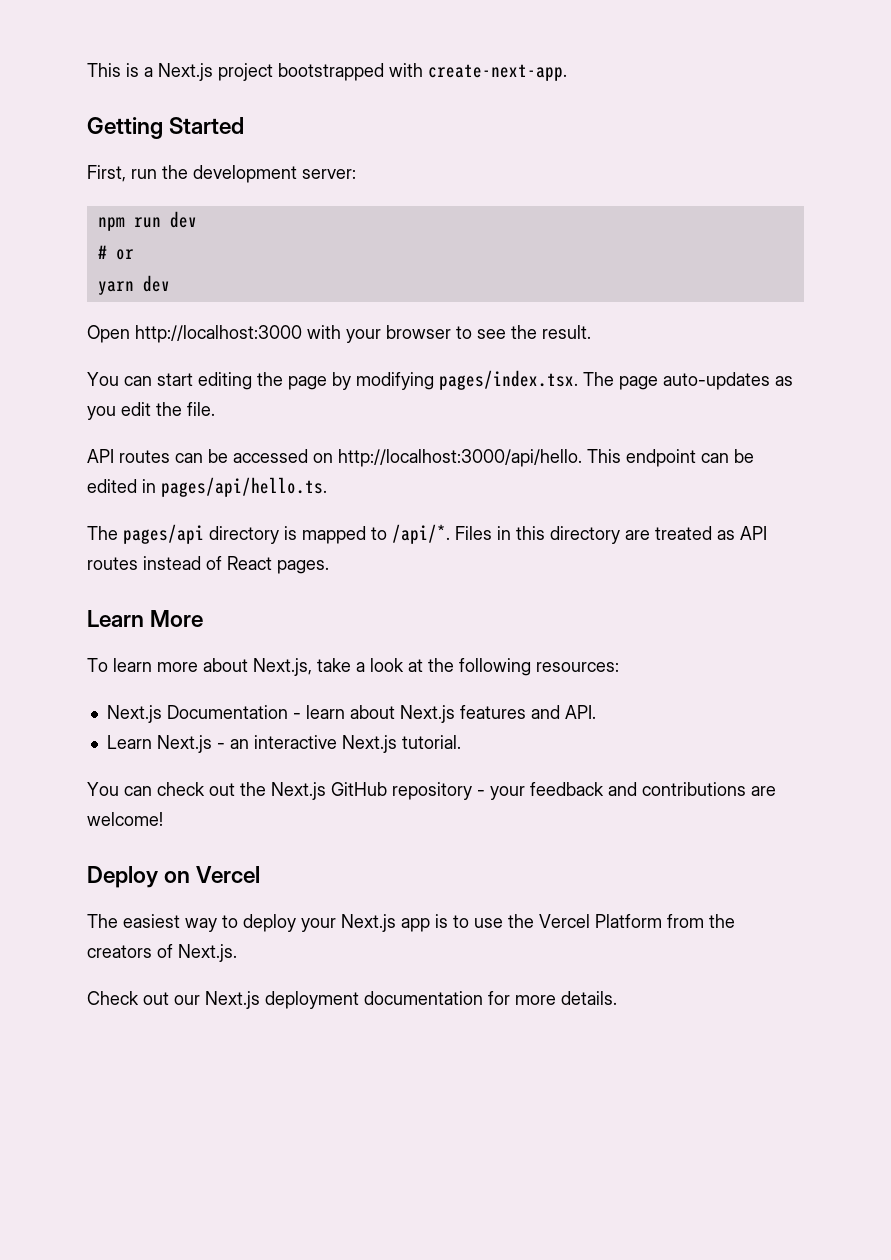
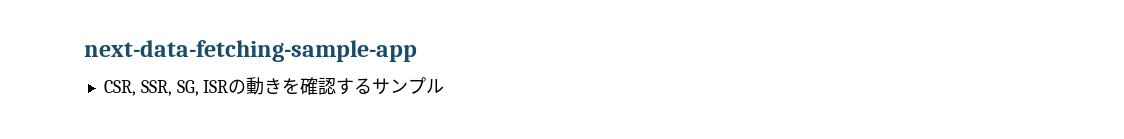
- This is a Next.js project bootstrapped with create-next-app.
- Getting Started
- First, run the development server:
- npm run dev
- # or
- yarn dev
- Open http://localhost:3000 with your browser to see the result.
- You can start editing the page by modifying pages/index.tsx. The page auto-updates as you edit the file.
- API routes can be accessed on http://localhost:3000/api/hello. This endpoint can be edited in pages/api/hello.ts.
- The pages/api directory is mapped to /api/*. Files in this directory are treated as API routes instead of React pages.
- Learn More
- To learn more about Next.js, take a look at the following resources:
- Next.js Documentation - learn about Next.js features and API.
- Learn Next.js - an interactive Next.js tutorial.
- You can check out the Next.js GitHub repository - your feedback and contributions are welcome!
- Deploy on Vercel
- The easiest way to deploy your Next.js app is to use the Vercel Platform from the creators of Next.js.
- Check out our Next.js deployment documentation for more details.
+ next-data-fetching-sample-app
+ CSR, SSR, SG, ISRの動きを確認するサンプル

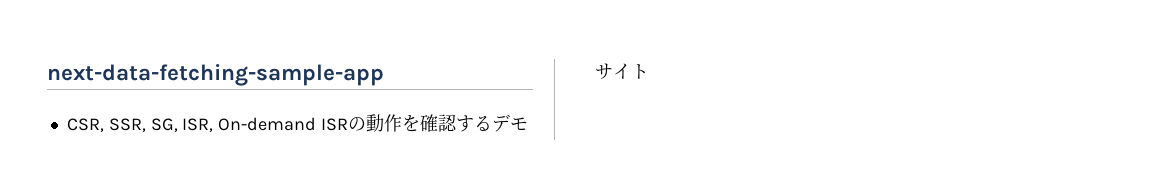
- CSR, SSR, SG, ISRの動きを確認するサンプル
+ CSR, SSR, SG, ISR, On-demand ISRの動作を確認するデモサイト

